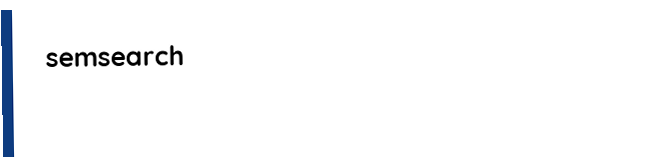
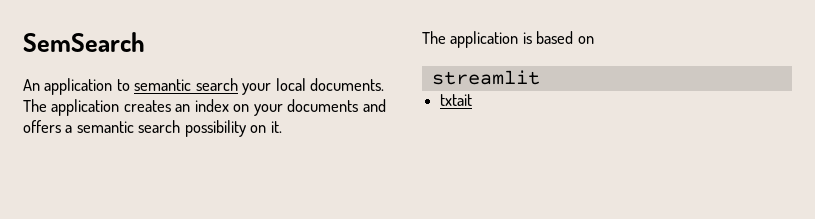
- semsearch
+ SemSearch
+ An application to semantic search your local documents. The application creates an index on your documents and offers a semantic search possibility on it.
+ The application is based on
+ streamlit
+ txtait

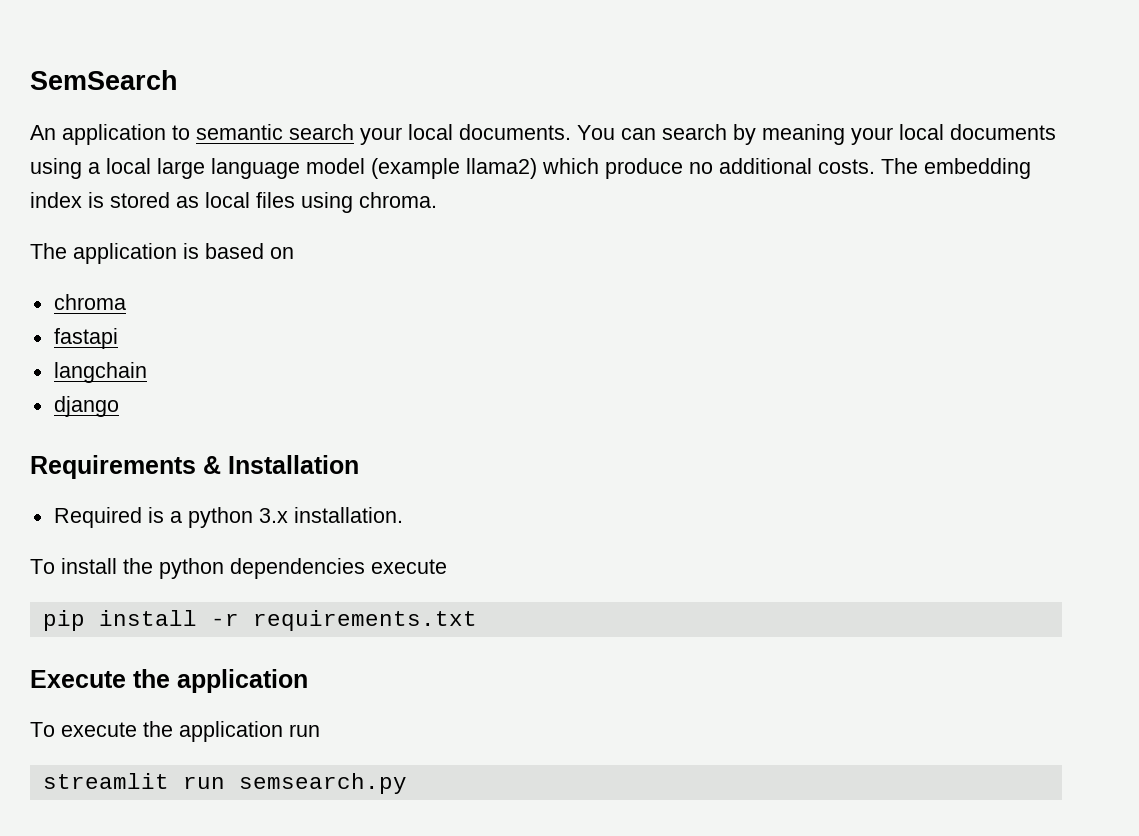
- The application creates an index on your documents and offers a semantic search possibility on it.
+ You can search by meaning your local documents using a local large language model (example llama2) which produce no additional costs. The embedding index is stored as local files using chroma.
+ chroma
+ fastapi
+ langchain
+ django
+ Requirements & Installation
+ Required is a python 3.x installation.
+ To install the python dependencies execute
+ pip install -r requirements.txt
+ Execute the application
+ To execute the application run
- streamlit
- txtait
+ streamlit run semsearch.py

